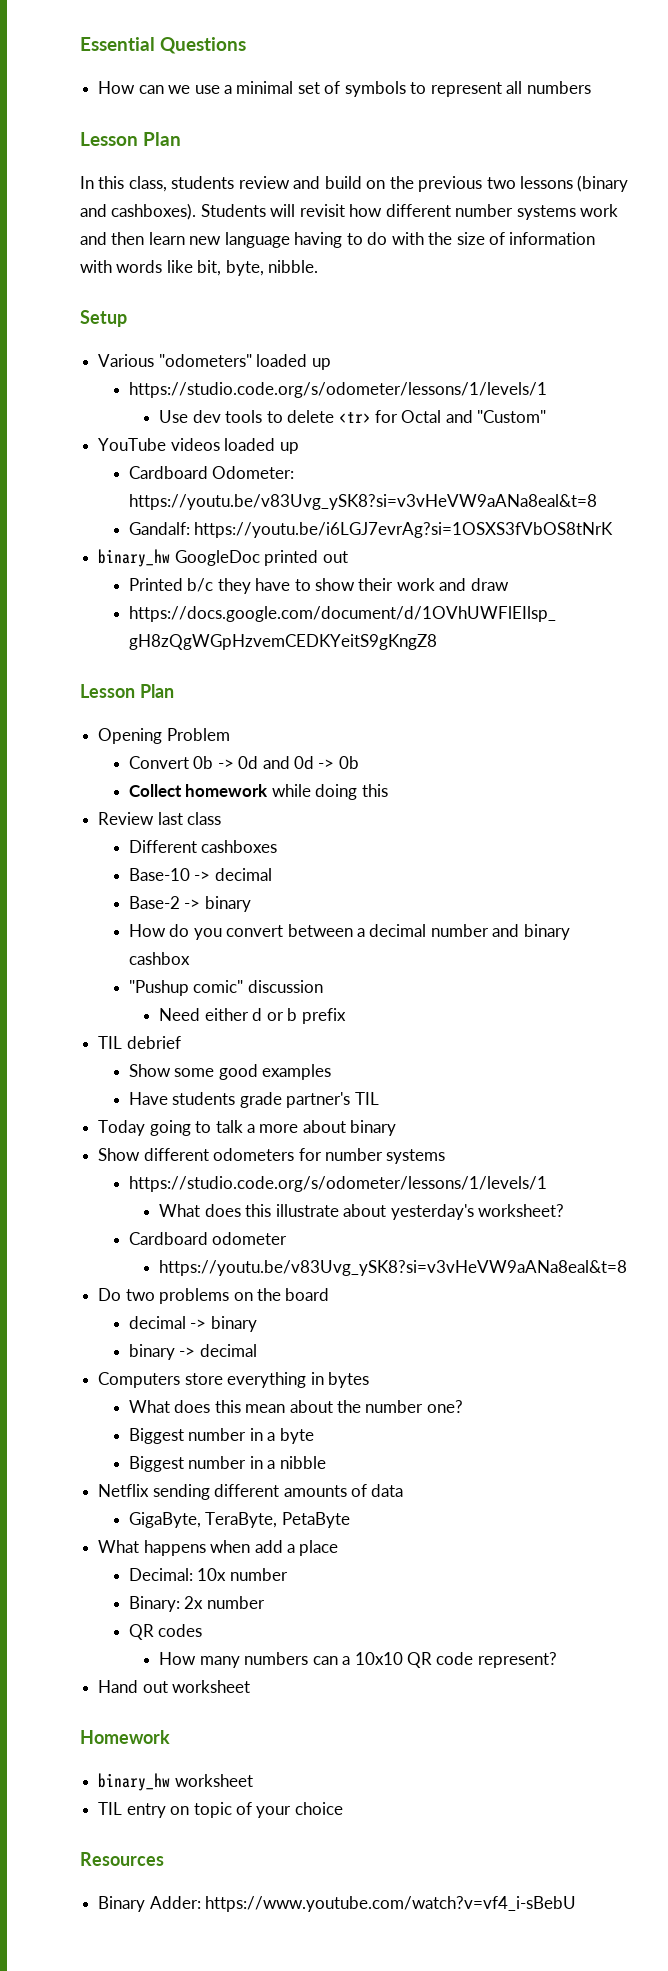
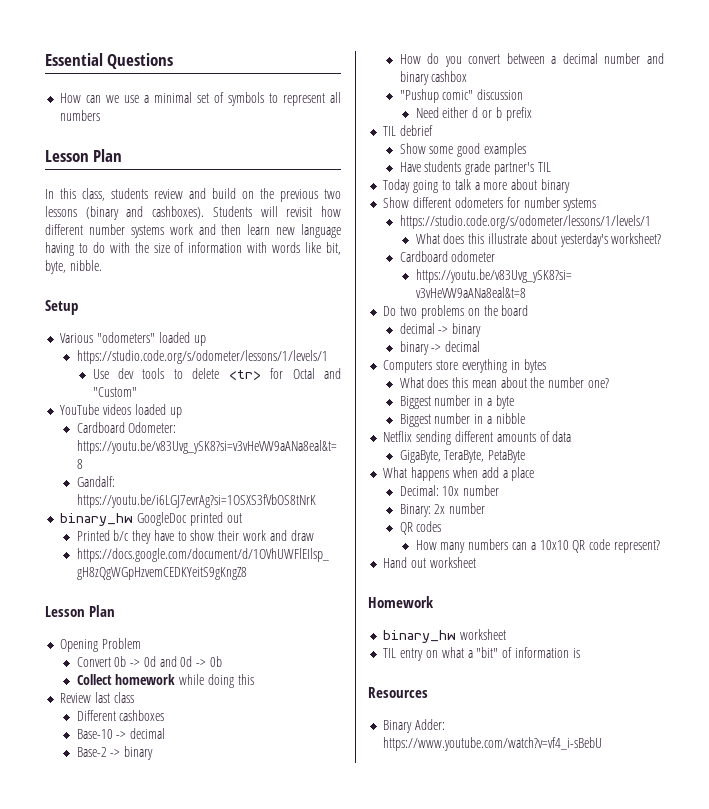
- TIL entry on topic of your choice
+ TIL entry on what a "bit" of information is

